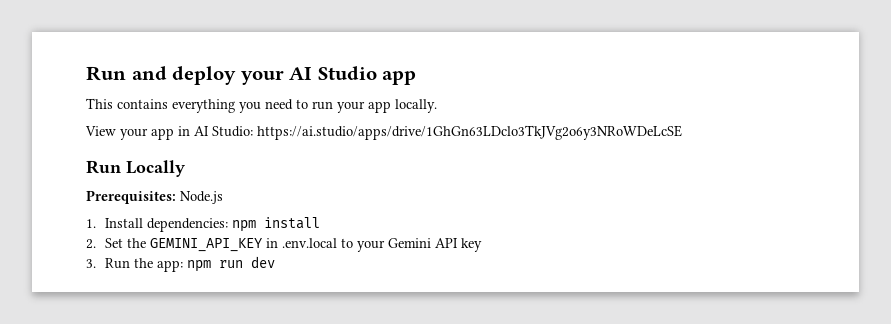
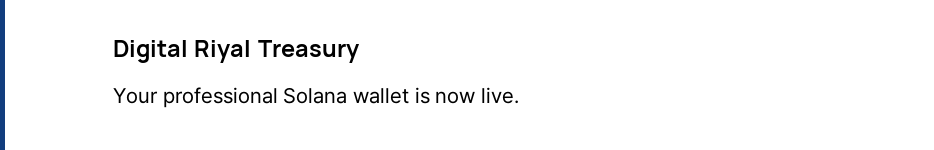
- Run and deploy your AI Studio app
- This contains everything you need to run your app locally.
- View your app in AI Studio: https://ai.studio/apps/drive/1GhGn63LDclo3TkJVg2o6y3NRoWDeLcSE
- Run Locally
- Prerequisites: Node.js
- 1. Install dependencies: npm install
- 2. Set the GEMINI_API_KEY in .env.local to your Gemini API key
- 3. Run the app: npm run dev
+ Digital Riyal Treasury
+ Your professional Solana wallet is now live.

